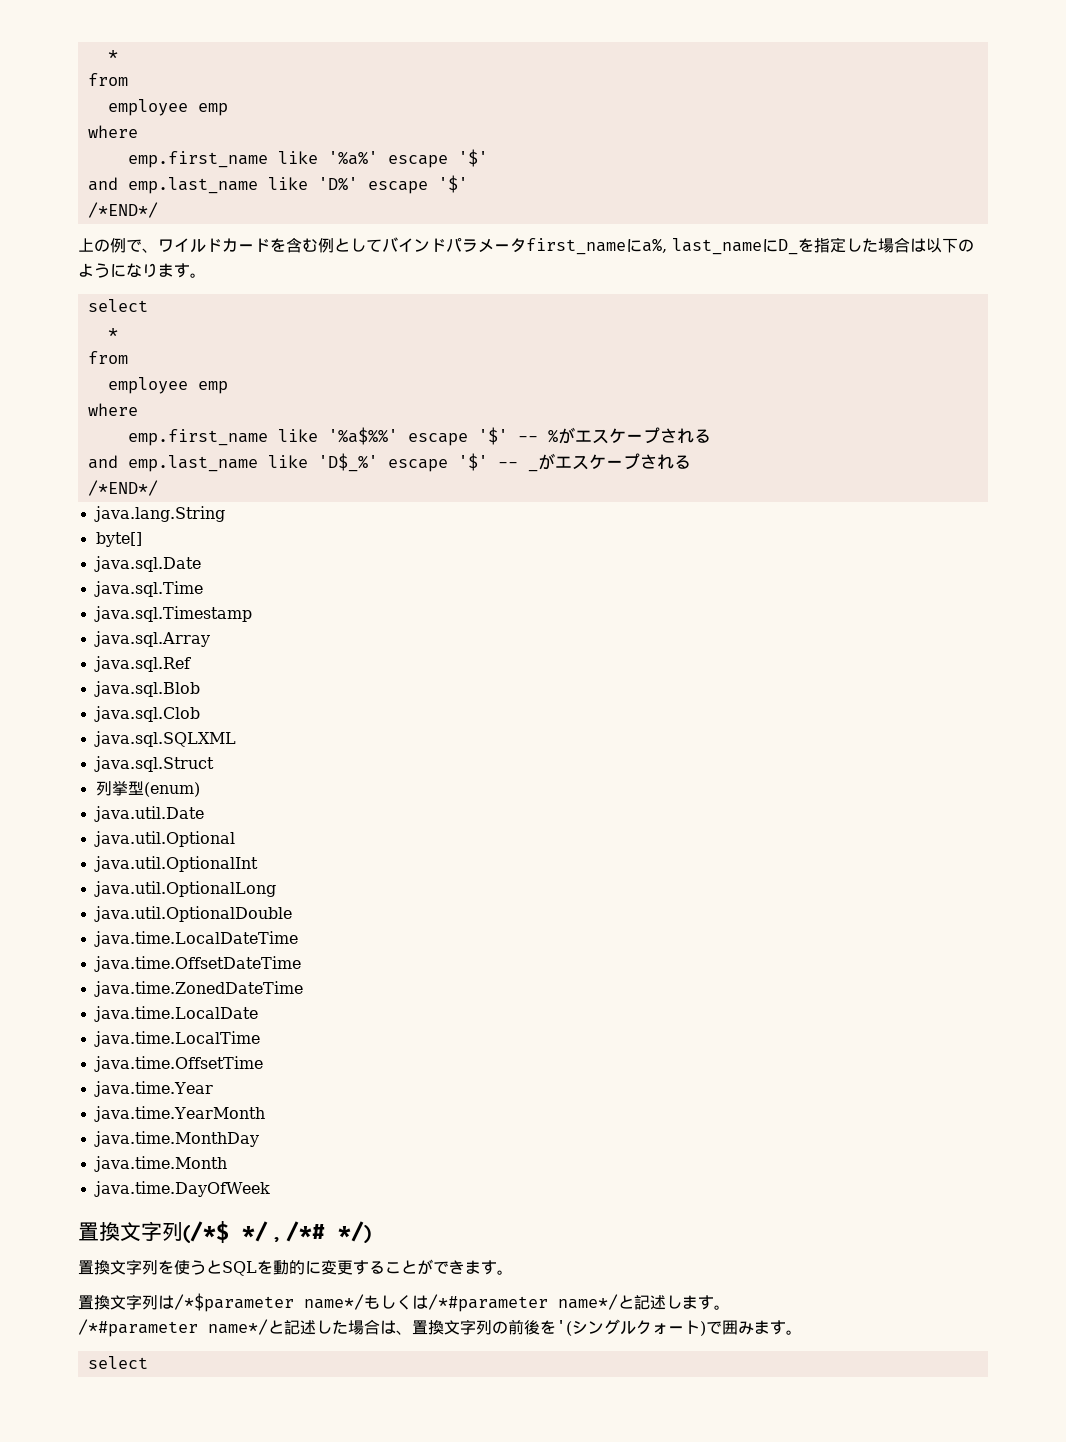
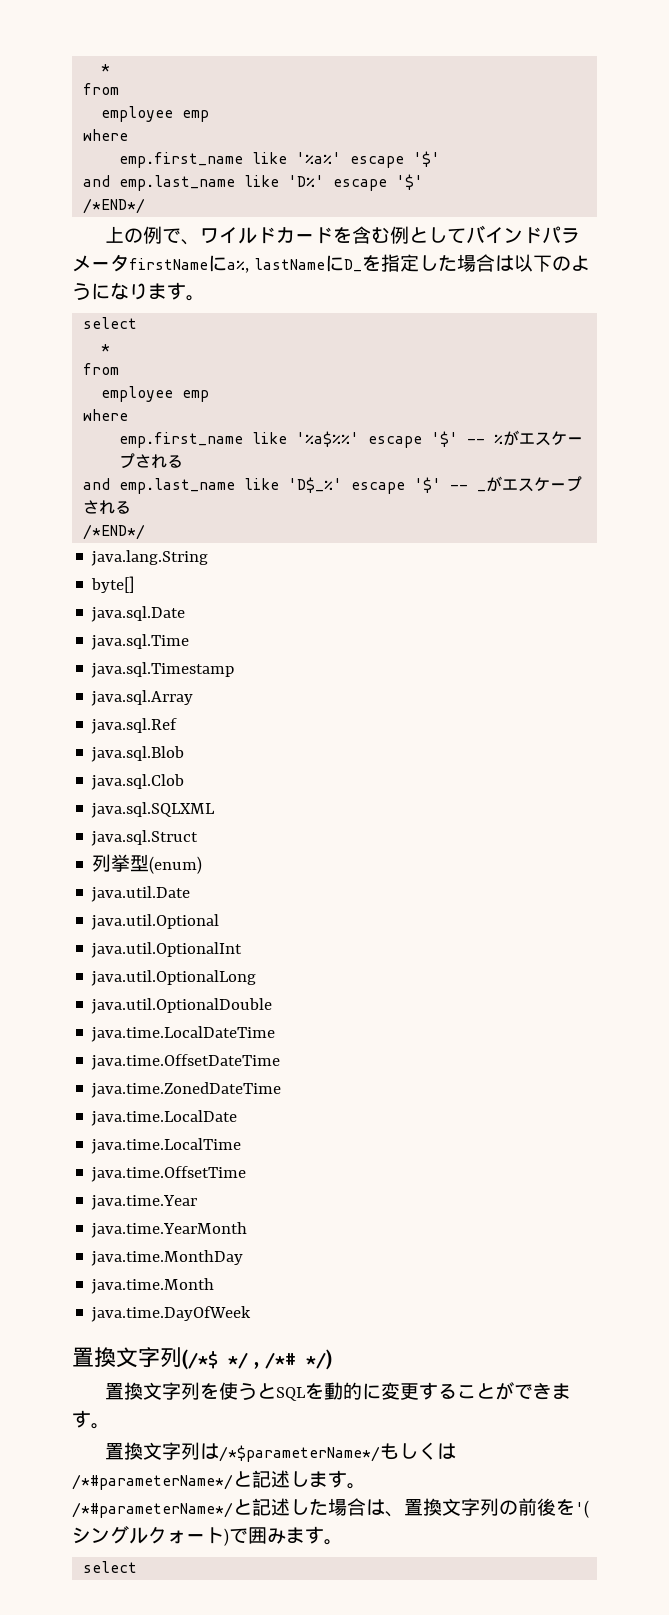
- 上の例で、ワイルドカードを含む例としてバインドパラメータfirst_nameにa%, last_nameにD_を指定した場合は以下のようになります。
+ 上の例で、ワイルドカードを含む例としてバインドパラメータfirstNameにa%, lastNameにD_を指定した場合は以下のようになります。
- 置換文字列は/*$parameter name*/もしくは/*#parameter name*/と記述します。
+ 置換文字列は/*$parameterName*/もしくは/*#parameterName*/と記述します。
- /*#parameter name*/と記述した場合は、置換文字列の前後を'(シングルクォート)で囲みます。
+ /*#parameterName*/と記述した場合は、置換文字列の前後を'(シングルクォート)で囲みます。

